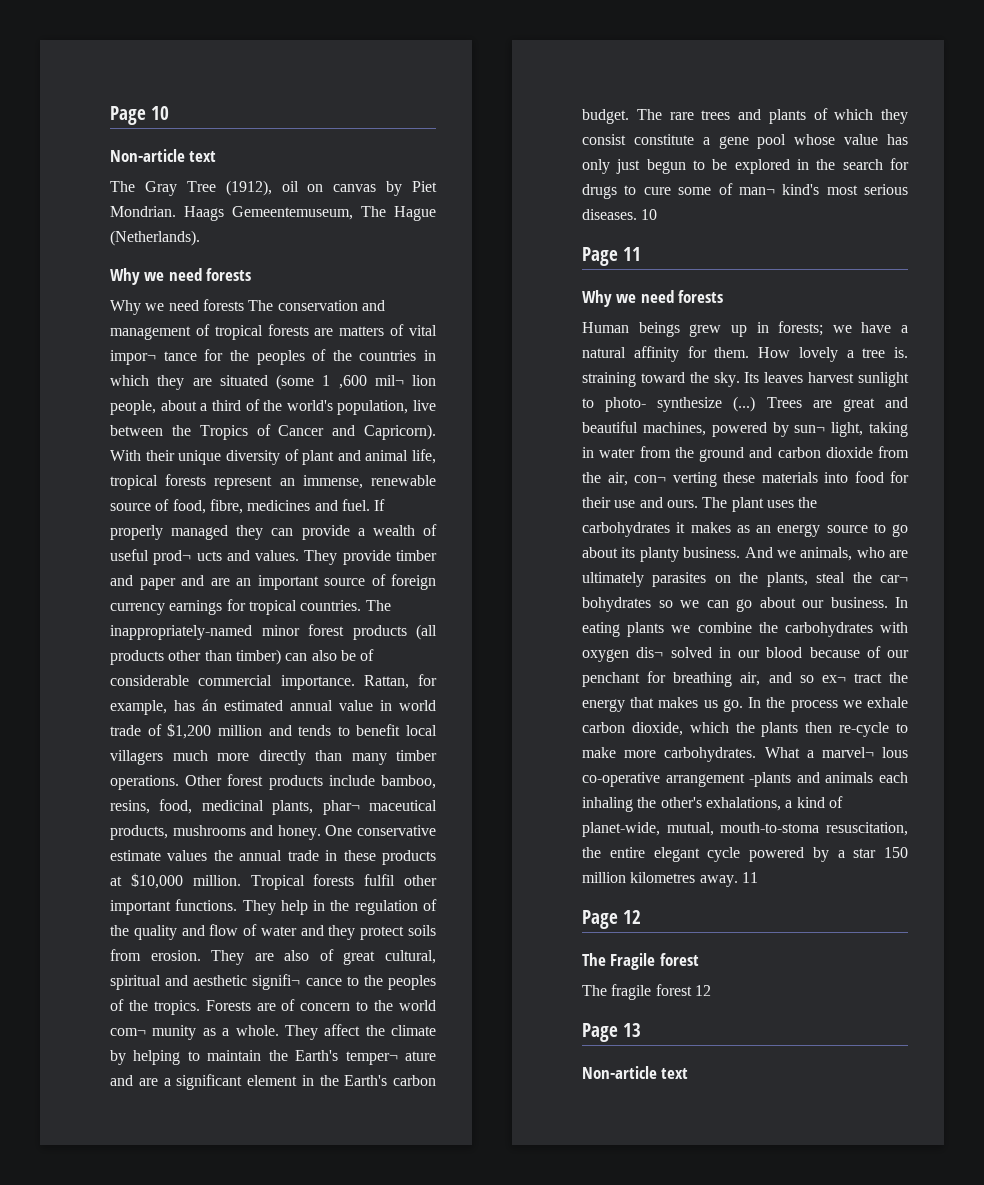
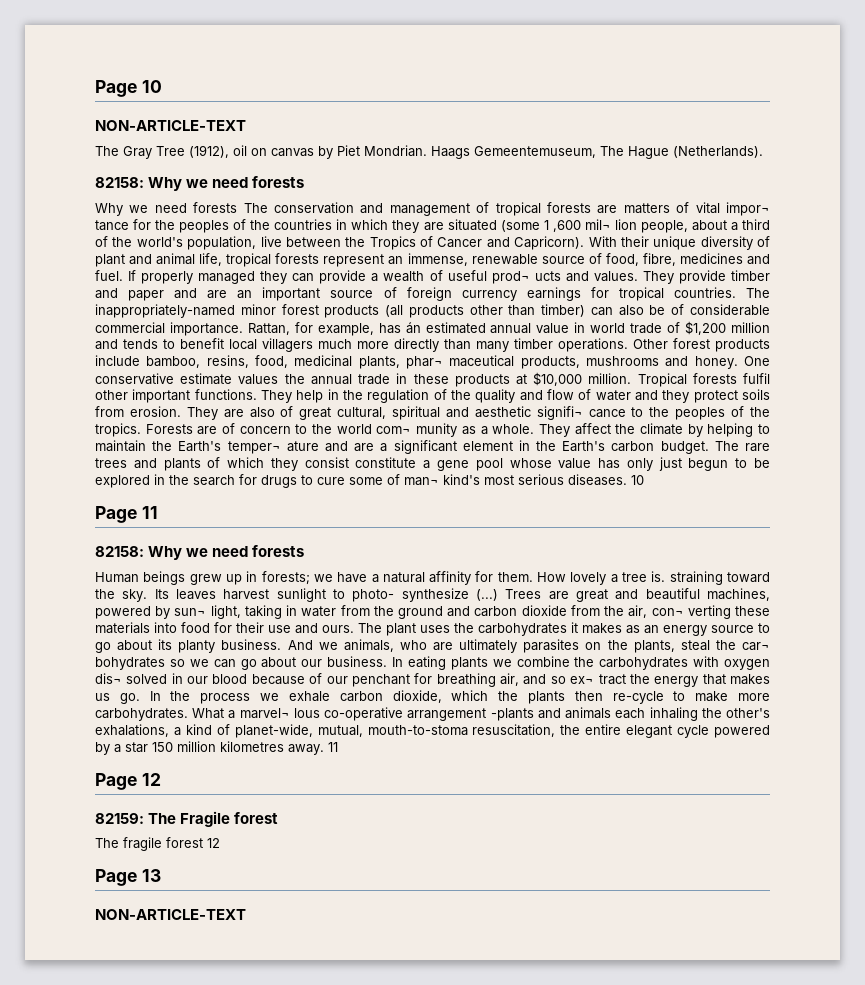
  Page 10
- Non-article text
+ NON-ARTICLE-TEXT
  Haags Gemeentemuseum, The Hague (Netherlands).
- Why we need forests
+ 82158: Why we need forests
  Page 11
- Why we need forests
+ 82158: Why we need forests
- The Fragile forest
+ 82159: The Fragile forest
  Page 13
- Non-article text
+ NON-ARTICLE-TEXT

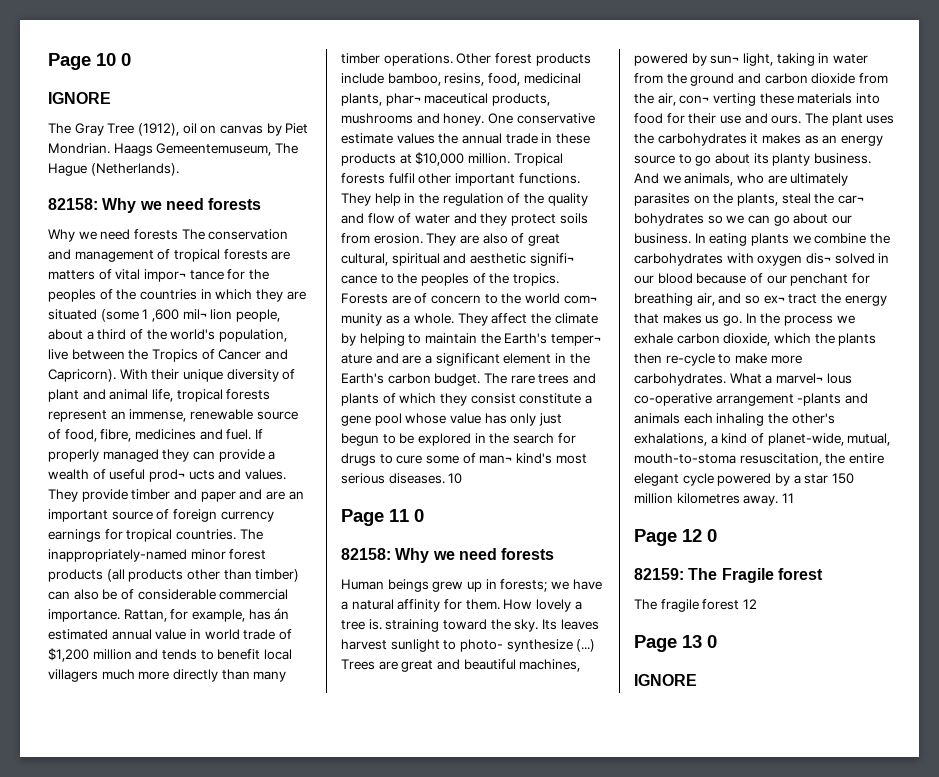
- Page 10
- NON-ARTICLE-TEXT
+ Page 10 0
+ IGNORE
- Page 11
+ Page 11 0
- Page 12
+ Page 12 0
- Page 13
- NON-ARTICLE-TEXT
+ Page 13 0
+ IGNORE

